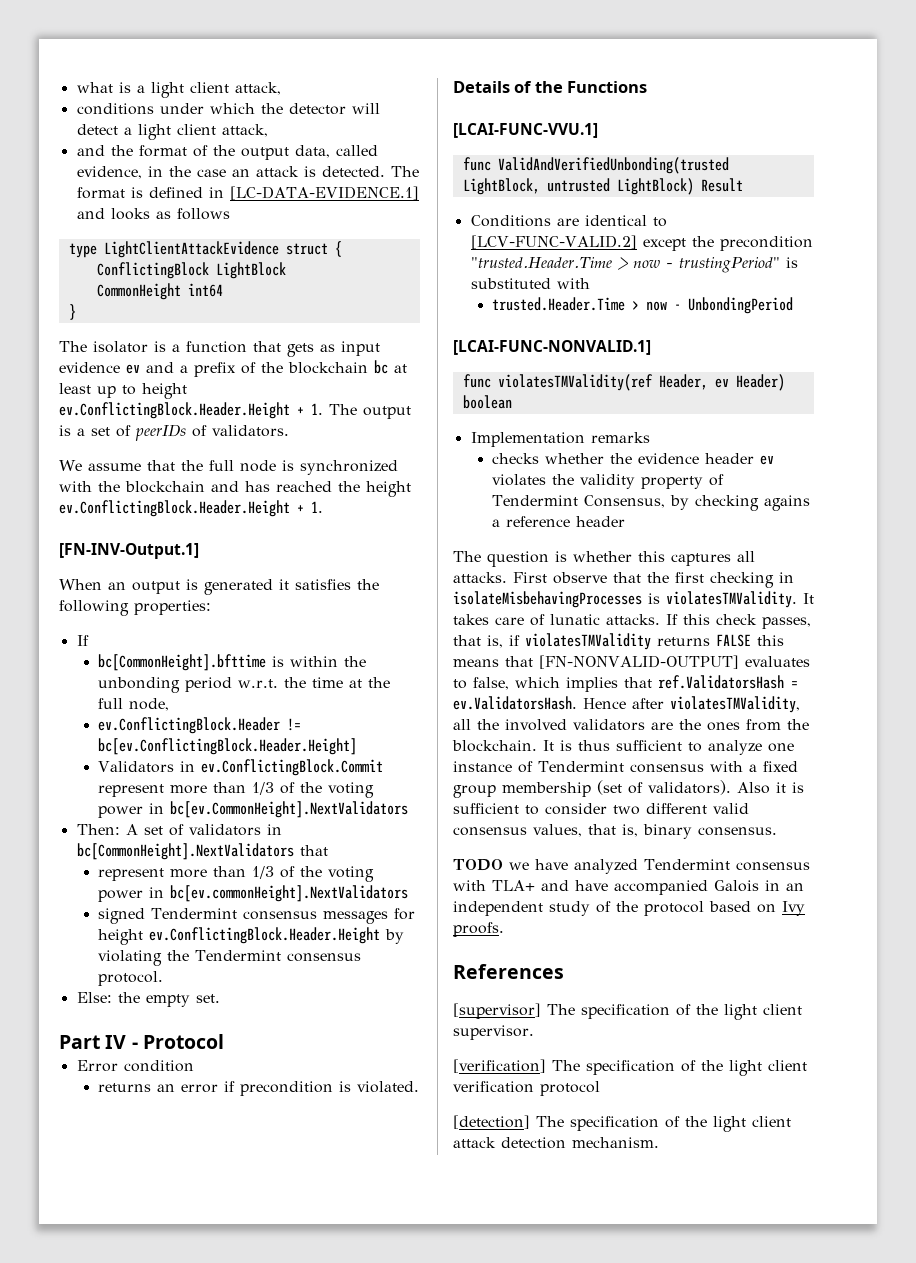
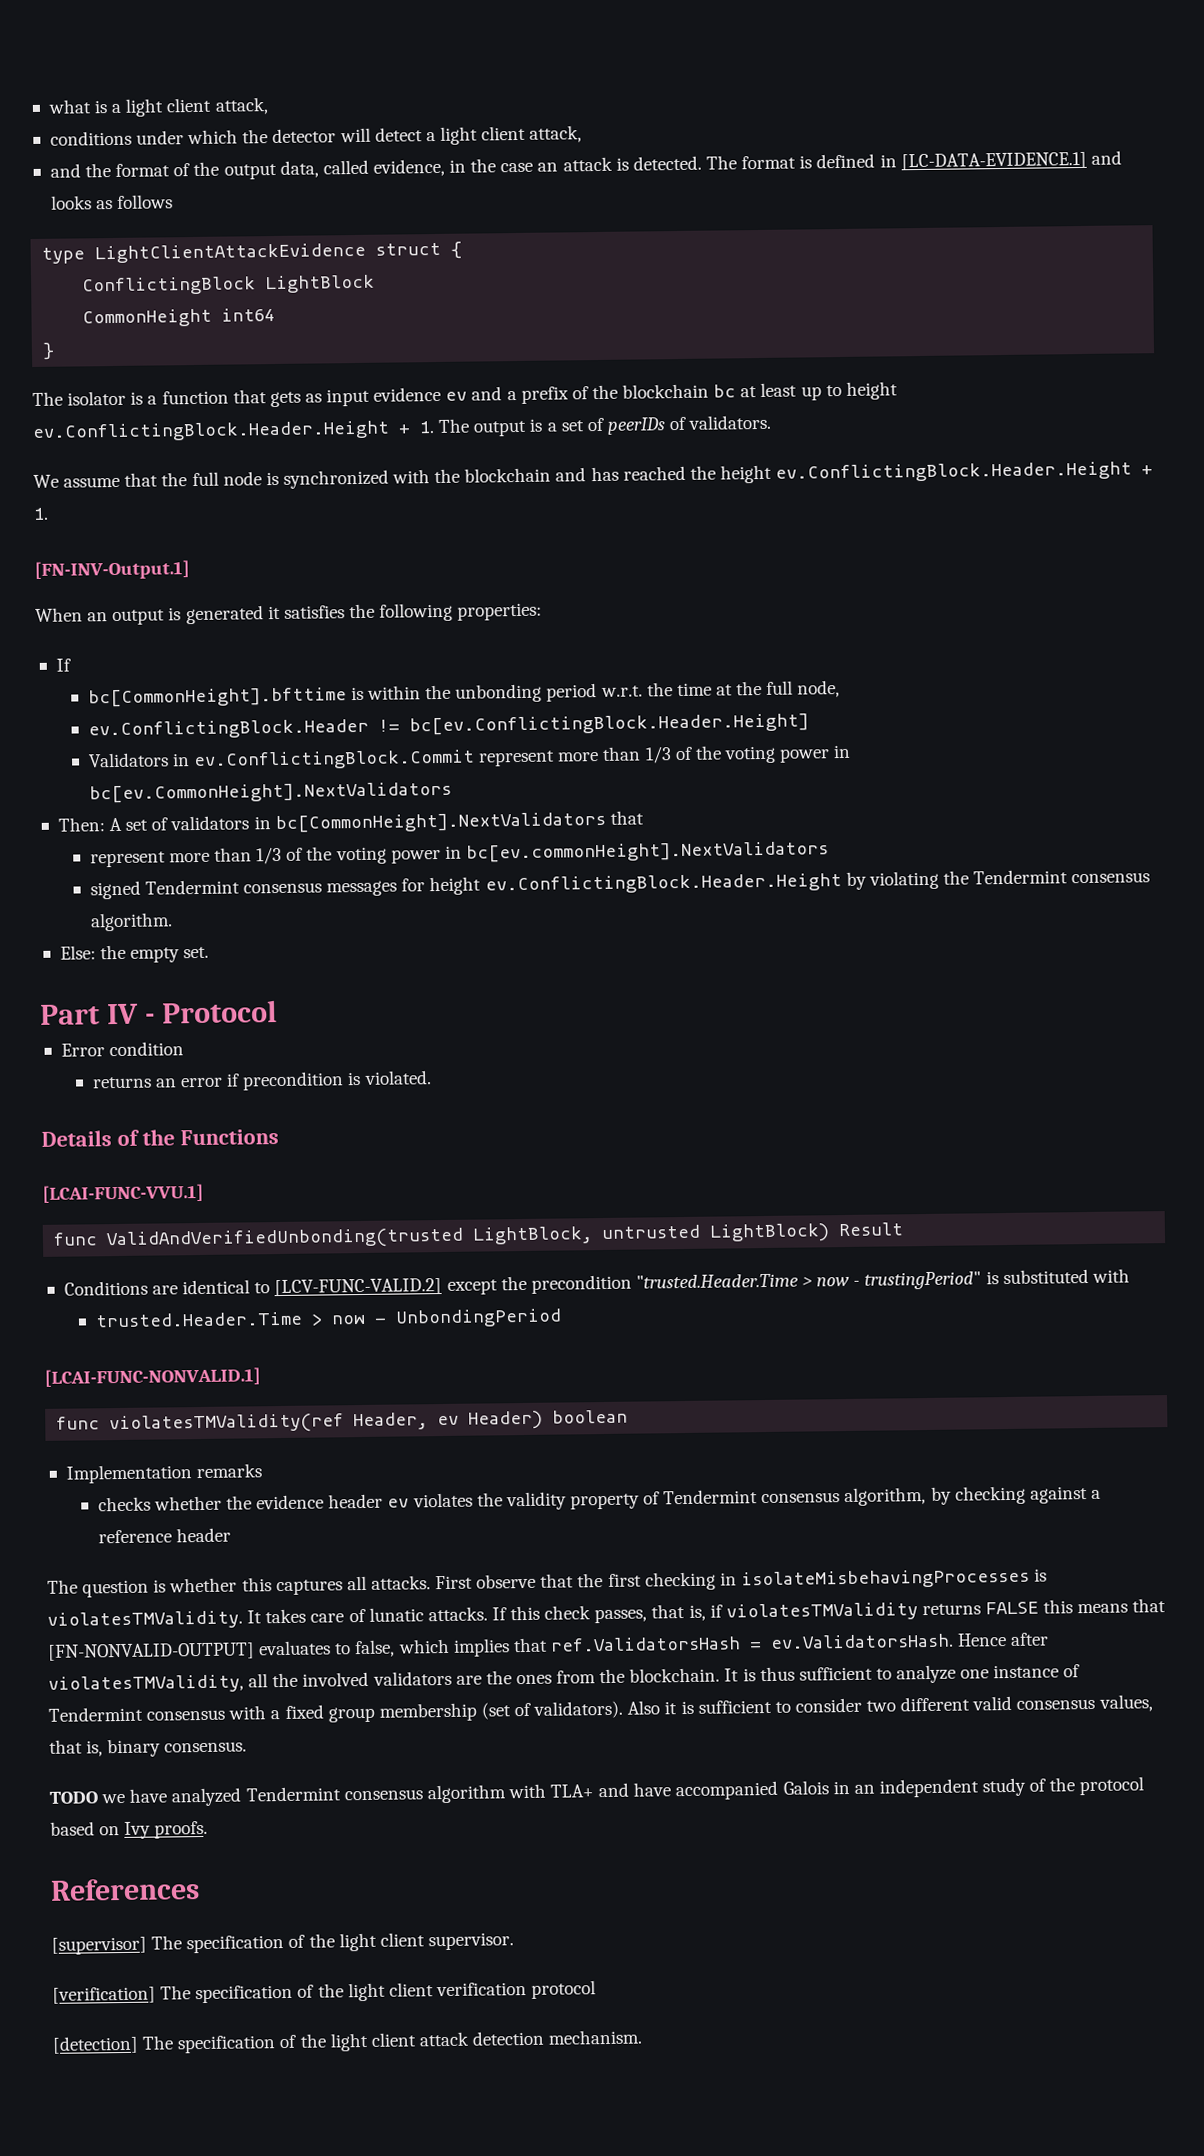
- signed Tendermint consensus messages for height ev.ConflictingBlock.Header.Height by violating the Tendermint consensus protocol.
+ signed Tendermint consensus messages for height ev.ConflictingBlock.Header.Height by violating the Tendermint consensus algorithm.
- checks whether the evidence header ev violates the validity property of Tendermint Consensus, by checking agains a reference header
+ checks whether the evidence header ev violates the validity property of Tendermint consensus algorithm, by checking against a reference header
- TODO we have analyzed Tendermint consensus with TLA+ and have accompanied Galois in an independent study of the protocol based on Ivy proofs.
+ TODO we have analyzed Tendermint consensus algorithm with TLA+ and have accompanied Galois in an independent study of the protocol based on Ivy proofs.

